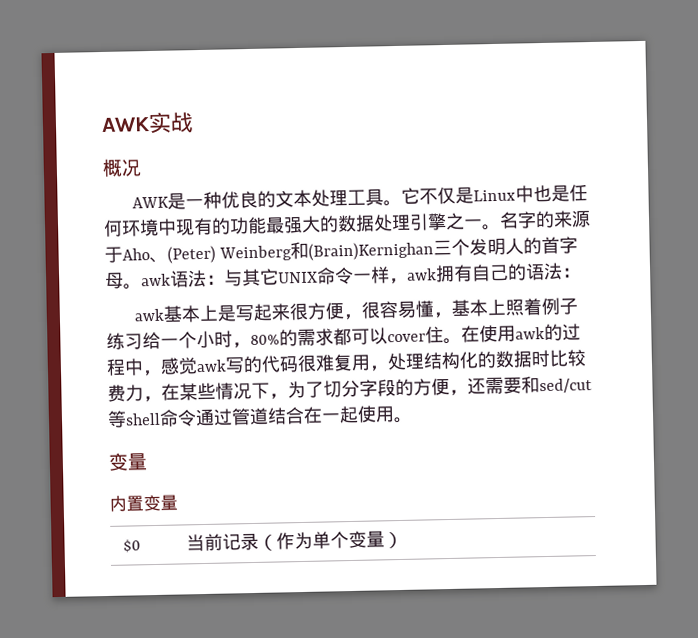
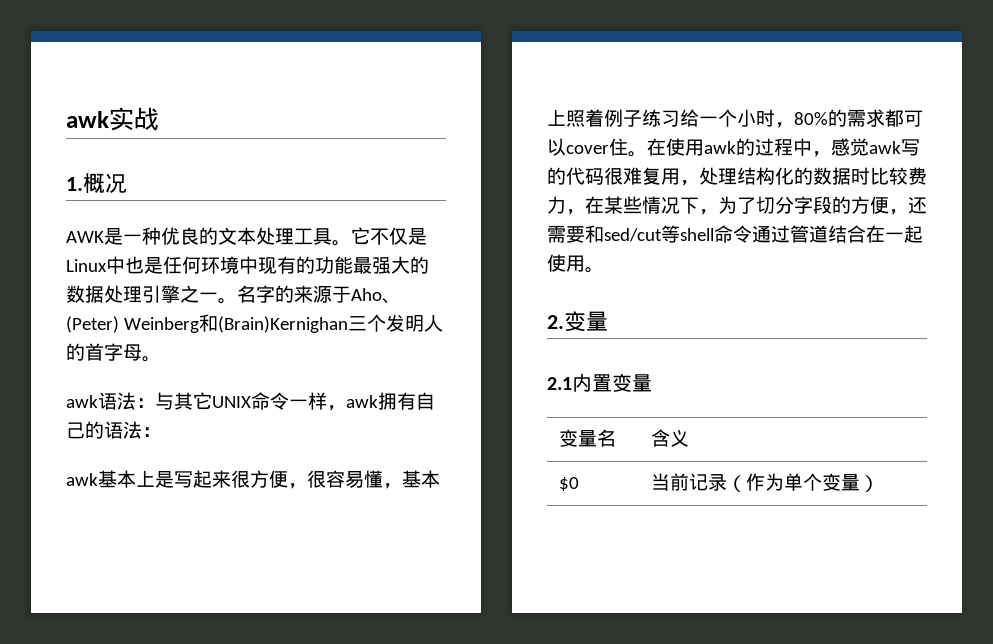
- AWK实战
+ awk实战
- 概况
+ 1.概况
- 名字的来源于Aho、(Peter) Weinberg和(Brain)Kernighan三个发明人的首字母。awk语法：与其它UNIX命令一样，awk拥有自己的语法：
+ 名字的来源于Aho、(Peter) Weinberg和(Brain)Kernighan三个发明人的首字母。
+ awk语法：与其它UNIX命令一样，awk拥有自己的语法：
  在使用awk的过程中，感觉awk写的代码很难复用，处理结构化的数据时比较费力，在某些情况下，为了切分字段的方便，还需要和sed/cut等shell命令通过管道结合在一起使用。
- 变量
- 内置变量
+ 2.变量
+ 2.1内置变量
+ 变量名 | 含义

